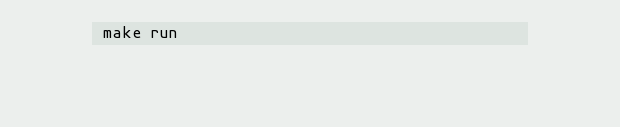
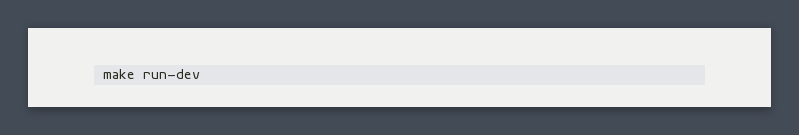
- make run
+ make run-dev

